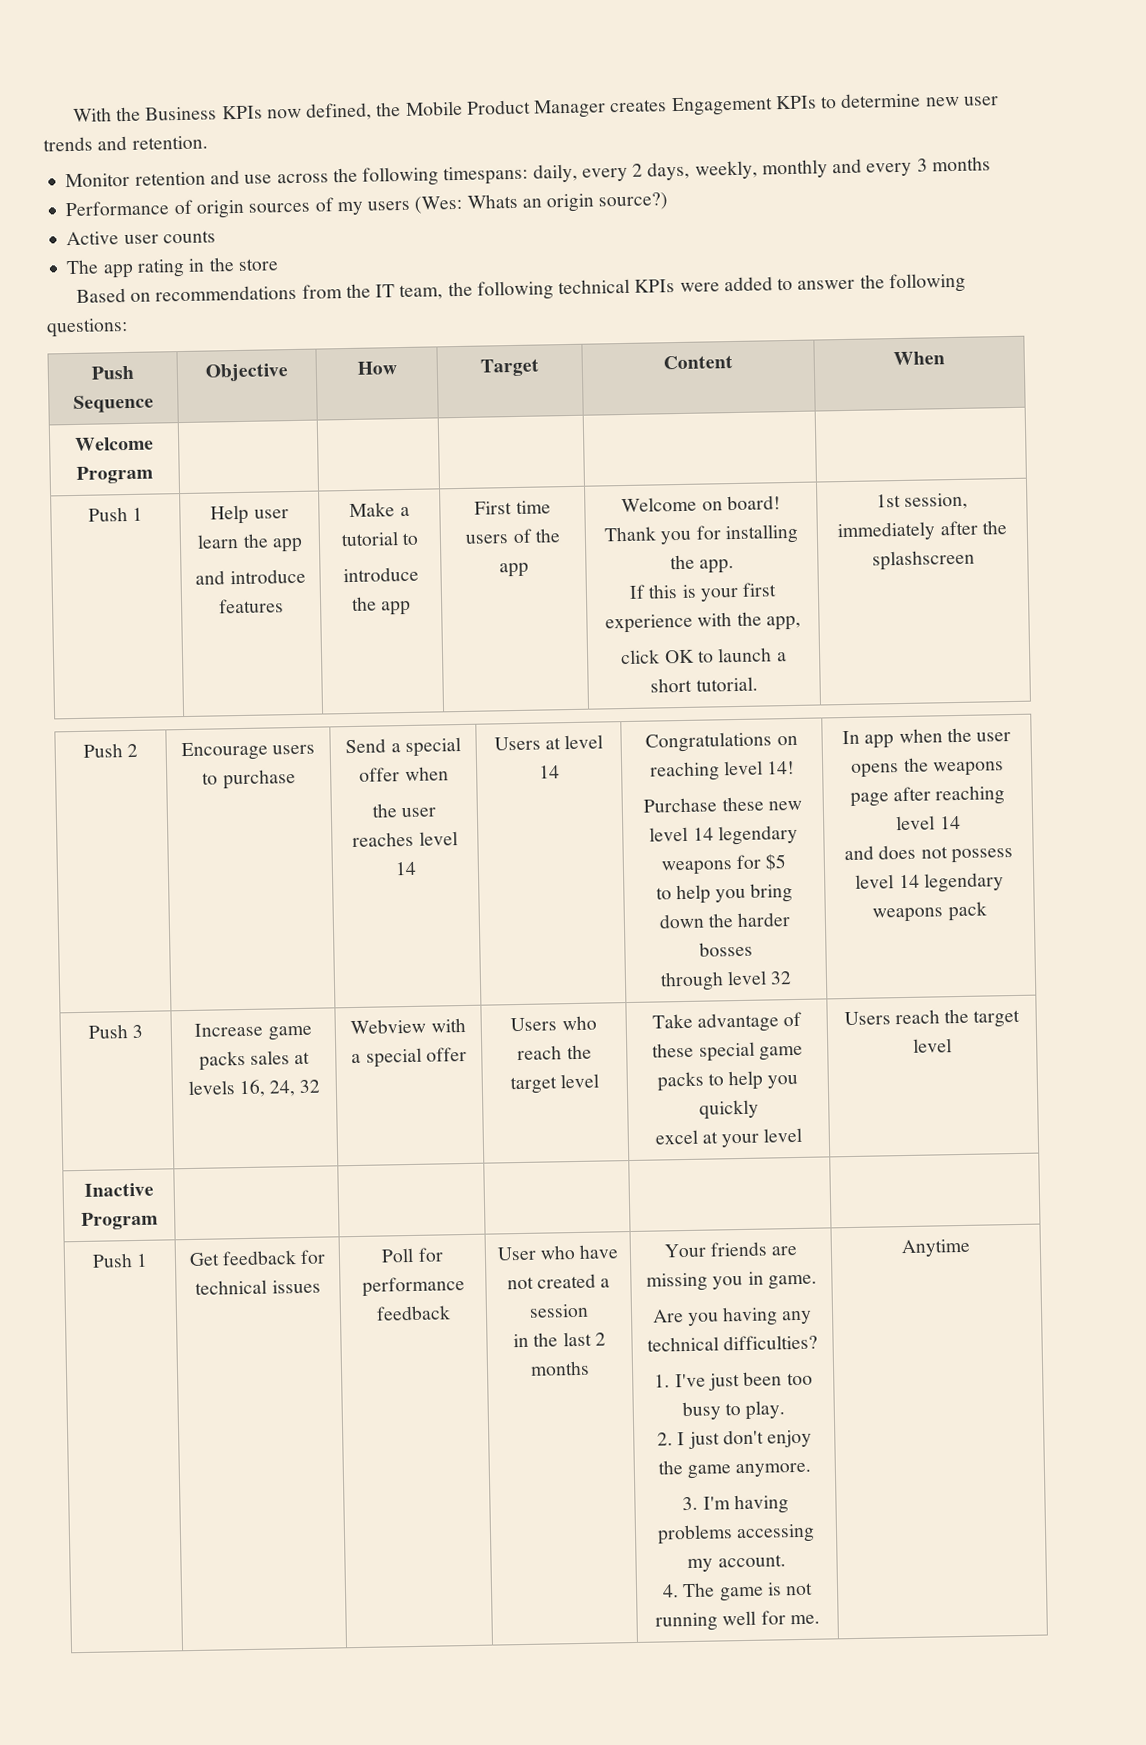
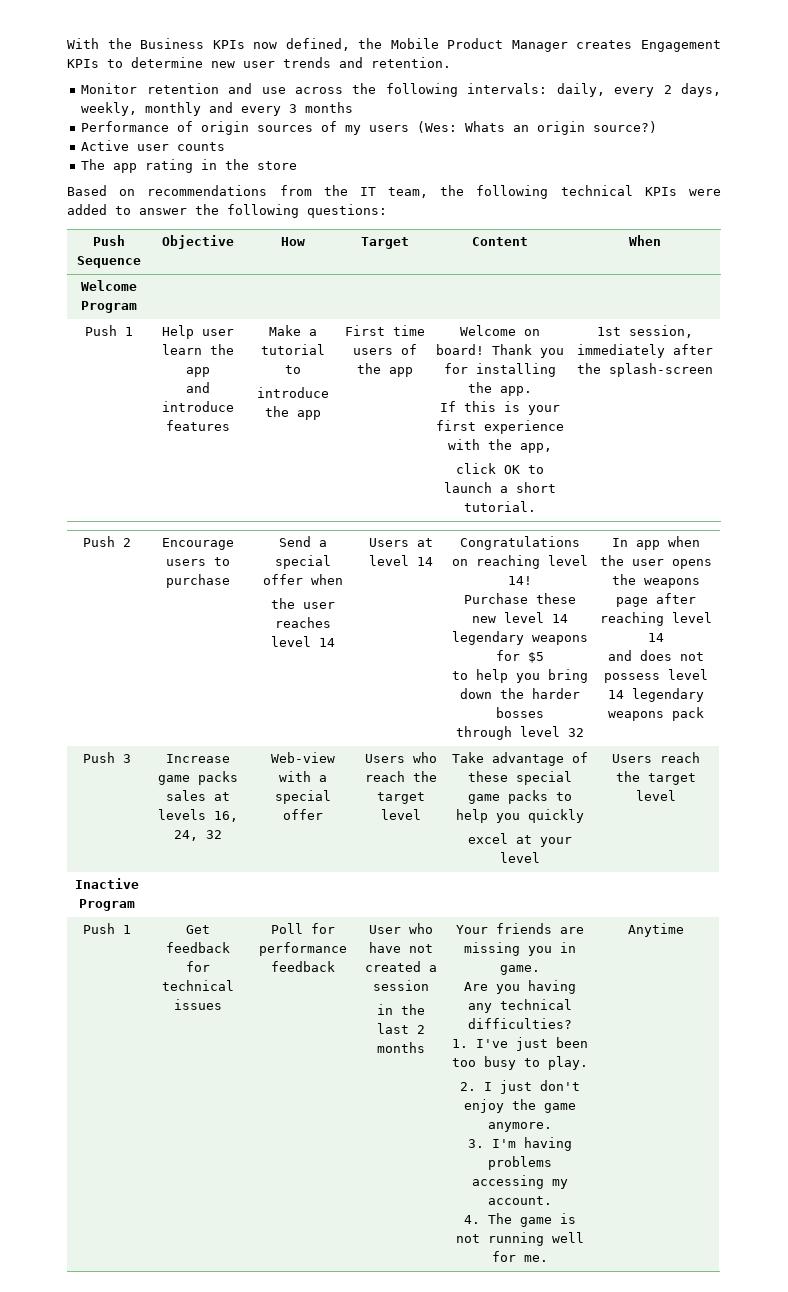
- Monitor retention and use across the following timespans: daily, every 2 days, weekly, monthly and every 3 months
+ Monitor retention and use across the following intervals: daily, every 2 days, weekly, monthly and every 3 months
- 1st session, immediately after the splashscreen
+ 1st session, immediately after the splash-screen
- Webview with a special offer
+ Web-view with a special offer

